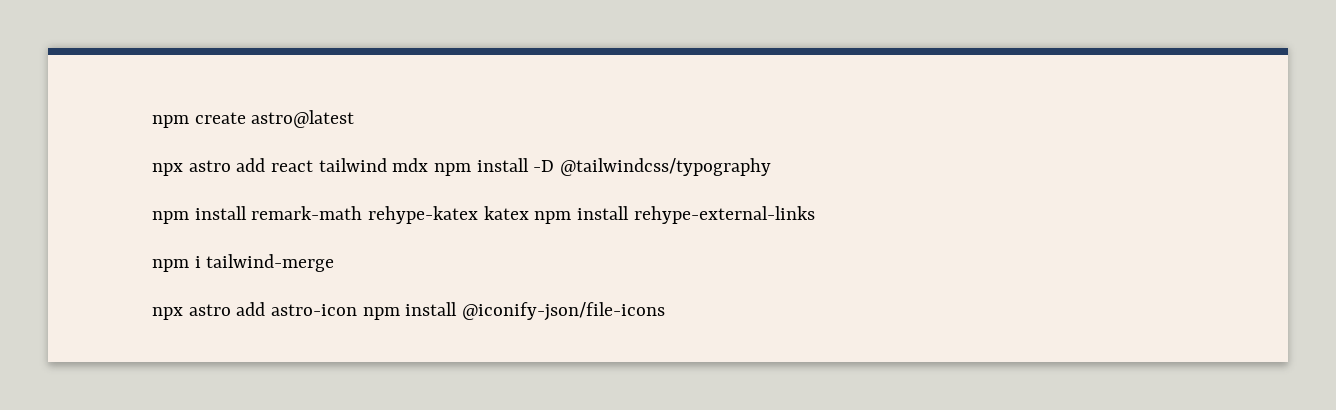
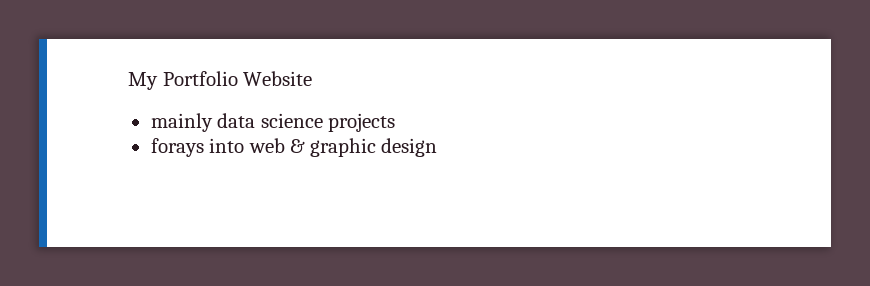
- npm create astro@latest
- npx astro add react tailwind mdx npm install -D @tailwindcss/typography
- npm install remark-math rehype-katex katex npm install rehype-external-links
- npm i tailwind-merge
- npx astro add astro-icon npm install @iconify-json/file-icons
+ My Portfolio Website
+ mainly data science projects
+ forays into web & graphic design

